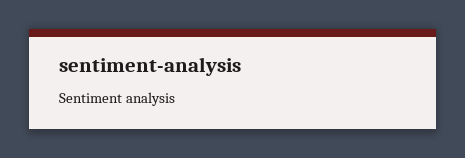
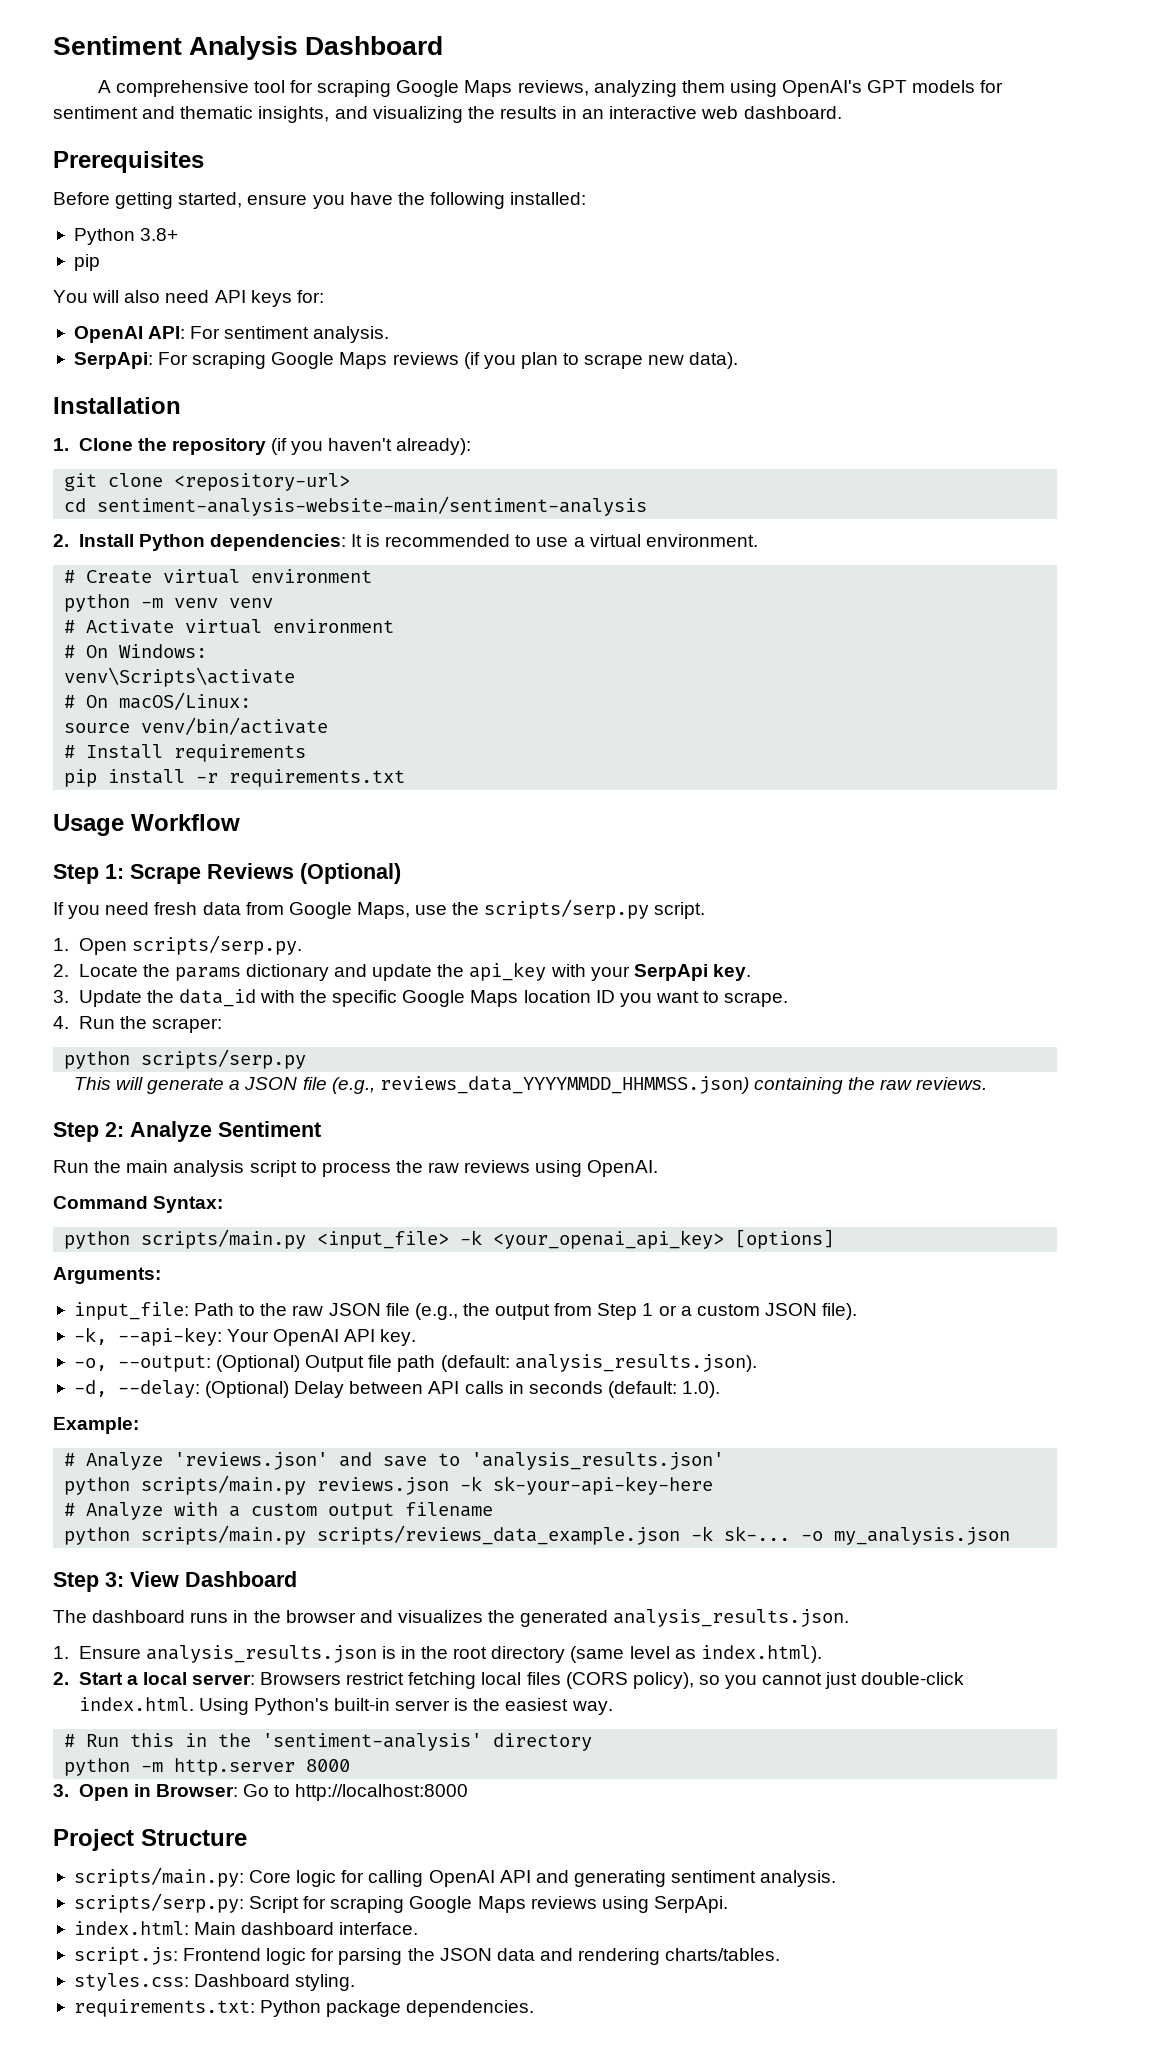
- sentiment-analysis
- Sentiment analysis
+ Sentiment Analysis Dashboard
+ A comprehensive tool for scraping Google Maps reviews, analyzing them using OpenAI's GPT models for sentiment and thematic insights, and visualizing the results in an interactive web dashboard.
+ Prerequisites
+ Before getting started, ensure you have the following installed:
+ Python 3.8+
+ pip
+ You will also need API keys for:
+ OpenAI API: For sentiment analysis.
+ SerpApi: For scraping Google Maps reviews (if you plan to scrape new data).
+ Installation
+ 1. Clone the repository (if you haven't already):
+ git clone <repository-url>
+ cd sentiment-analysis-website-main/sentiment-analysis
+ 2. Install Python dependencies: It is recommended to use a virtual environment.
+ # Create virtual environment
+ python -m venv venv
+ # Activate virtual environment
+ # On Windows:
+ venv\Scripts\activate
+ # On macOS/Linux:
+ source venv/bin/activate
+ # Install requirements
+ pip install -r requirements.txt
+ Usage Workflow
+ Step 1: Scrape Reviews (Optional)
+ If you need fresh data from Google Maps, use the scripts/serp.py script.
+ 1. Open scripts/serp.py.
+ 2. Locate the params dictionary and update the api_key with your SerpApi key.
+ 3. Update the data_id with the specific Google Maps location ID you want to scrape.
+ 4. Run the scraper:
+ python scripts/serp.py
+ This will generate a JSON file (e.g., reviews_data_YYYYMMDD_HHMMSS.json) containing the raw reviews.
+ Step 2: Analyze Sentiment
+ Run the main analysis script to process the raw reviews using OpenAI.
+ Command Syntax:
+ python scripts/main.py <input_file> -k <your_openai_api_key> [options]
+ Arguments:
+ input_file: Path to the raw JSON file (e.g., the output from Step 1 or a custom JSON file).
+ -k, --api-key: Your OpenAI API key.
+ -o, --output: (Optional) Output file path (default: analysis_results.json).
+ -d, --delay: (Optional) Delay between API calls in seconds (default: 1.0).
+ Example:
+ # Analyze 'reviews.json' and save to 'analysis_results.json'
+ python scripts/main.py reviews.json -k sk-your-api-key-here
+ # Analyze with a custom output filename
+ python scripts/main.py scripts/reviews_data_example.json -k sk-... -o my_analysis.json
+ Step 3: View Dashboard
+ The dashboard runs in the browser and visualizes the generated analysis_results.json.
+ 1. Ensure analysis_results.json is in the root directory (same level as index.html).
+ 2. Start a local server: Browsers restrict fetching local files (CORS policy), so you cannot just double-click index.html. Using Python's built-in server is the easiest way.
+ # Run this in the 'sentiment-analysis' directory
+ python -m http.server 8000
+ 3. Open in Browser: Go to http://localhost:8000
+ Project Structure
+ scripts/main.py: Core logic for calling OpenAI API and generating sentiment analysis.
+ scripts/serp.py: Script for scraping Google Maps reviews using SerpApi.
+ index.html: Main dashboard interface.
+ script.js: Frontend logic for parsing the JSON data and rendering charts/tables.
+ styles.css: Dashboard styling.
+ requirements.txt: Python package dependencies.

